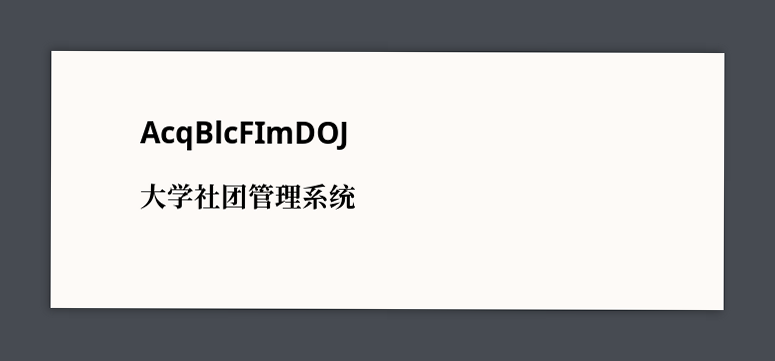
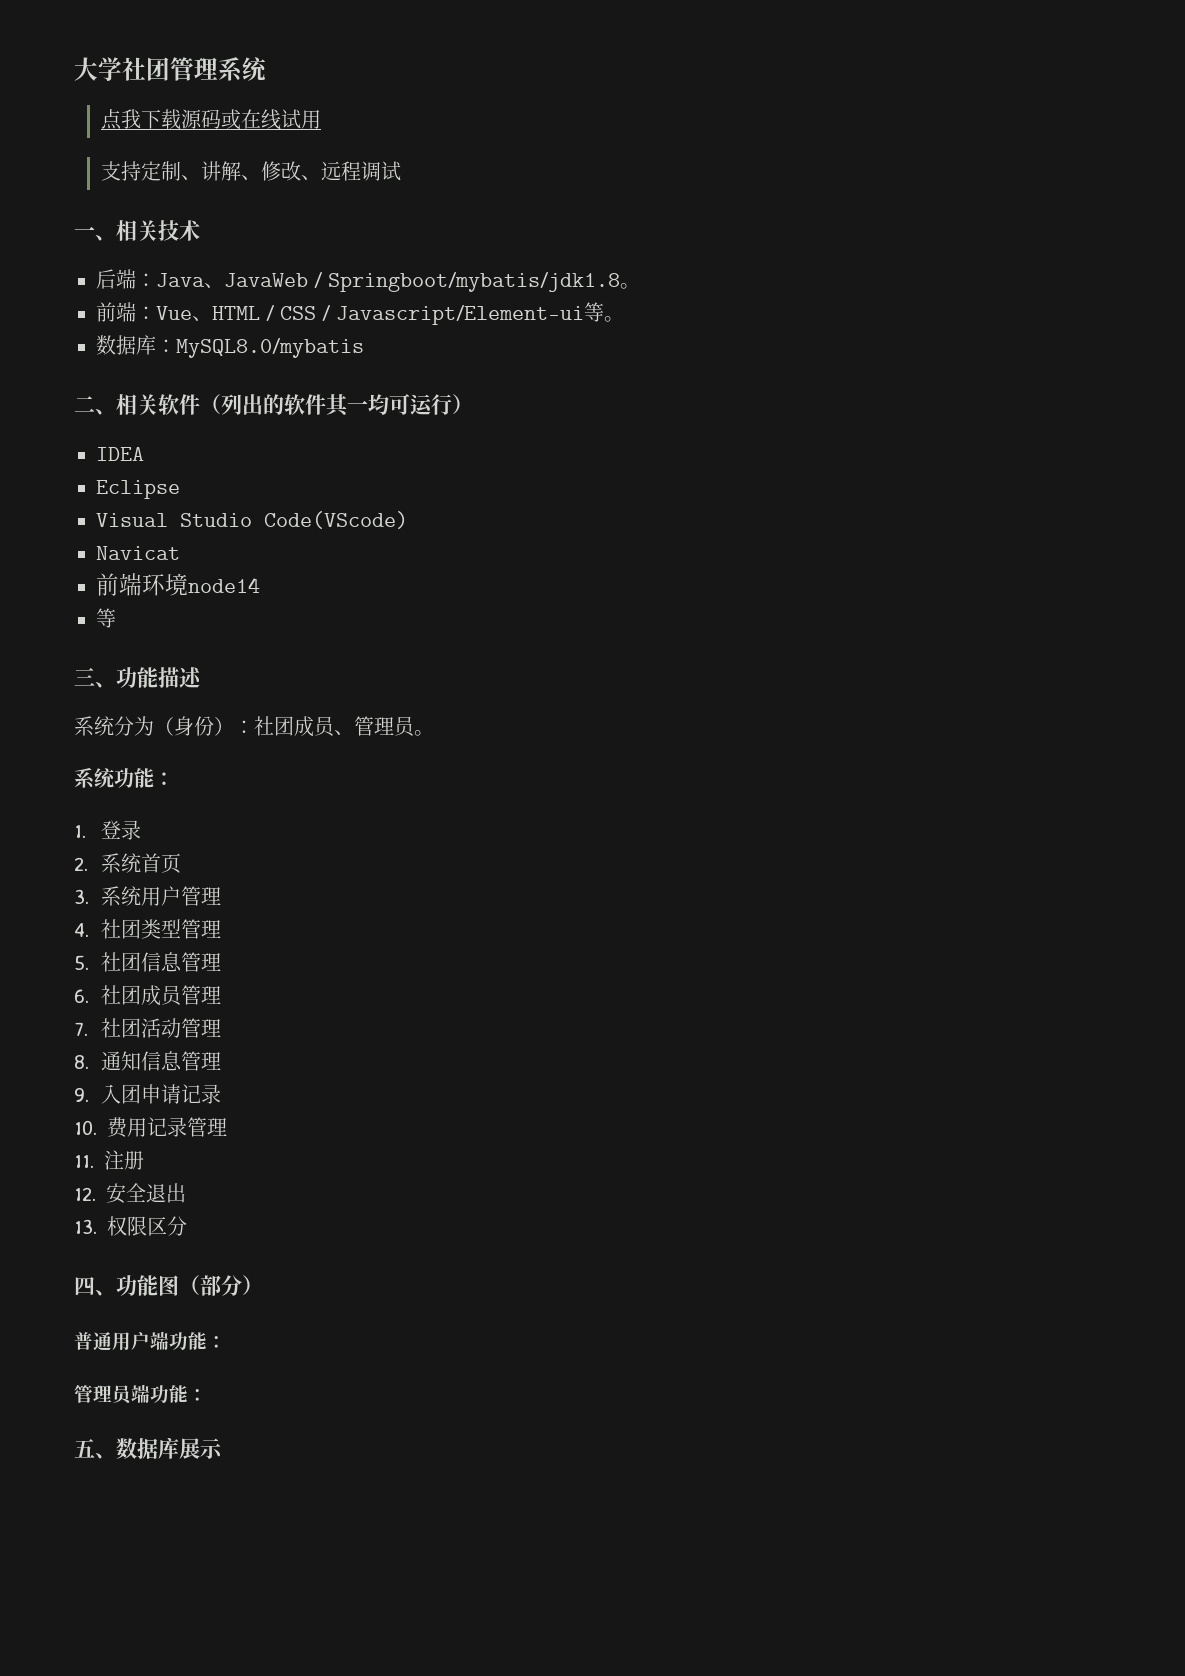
- AcqBlcFImDOJ
+ 点我下载源码或在线试用
+ 支持定制、讲解、修改、远程调试
+ 一、相关技术
+ 后端：Java、JavaWeb / Springboot/mybatis/jdk1.8。
+ 前端：Vue、HTML / CSS / Javascript/Element-ui等。
+ 数据库：MySQL8.0/mybatis
+ 二、相关软件（列出的软件其一均可运行）
+ IDEA
+ Eclipse
+ Visual Studio Code(VScode)
+ Navicat
+ 前端环境node14
+ 等
+ 三、功能描述
+ 系统分为（身份）：社团成员、管理员。
+ 系统功能：
+ 1.登录
+ 2.系统首页
+ 3.系统用户管理
+ 4.社团类型管理
+ 5.社团信息管理
+ 6.社团成员管理
+ 7.社团活动管理
+ 8.通知信息管理
+ 9.入团申请记录
+ 10.费用记录管理
+ 11.注册
+ 12.安全退出
+ 13.权限区分
+ 四、功能图（部分）
+ 普通用户端功能：
+ 管理员端功能：
+ 五、数据库展示

